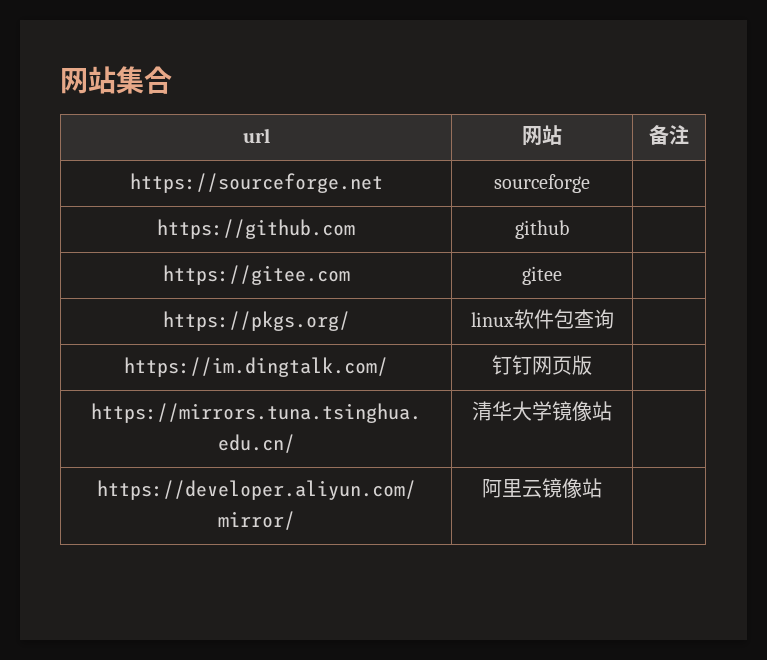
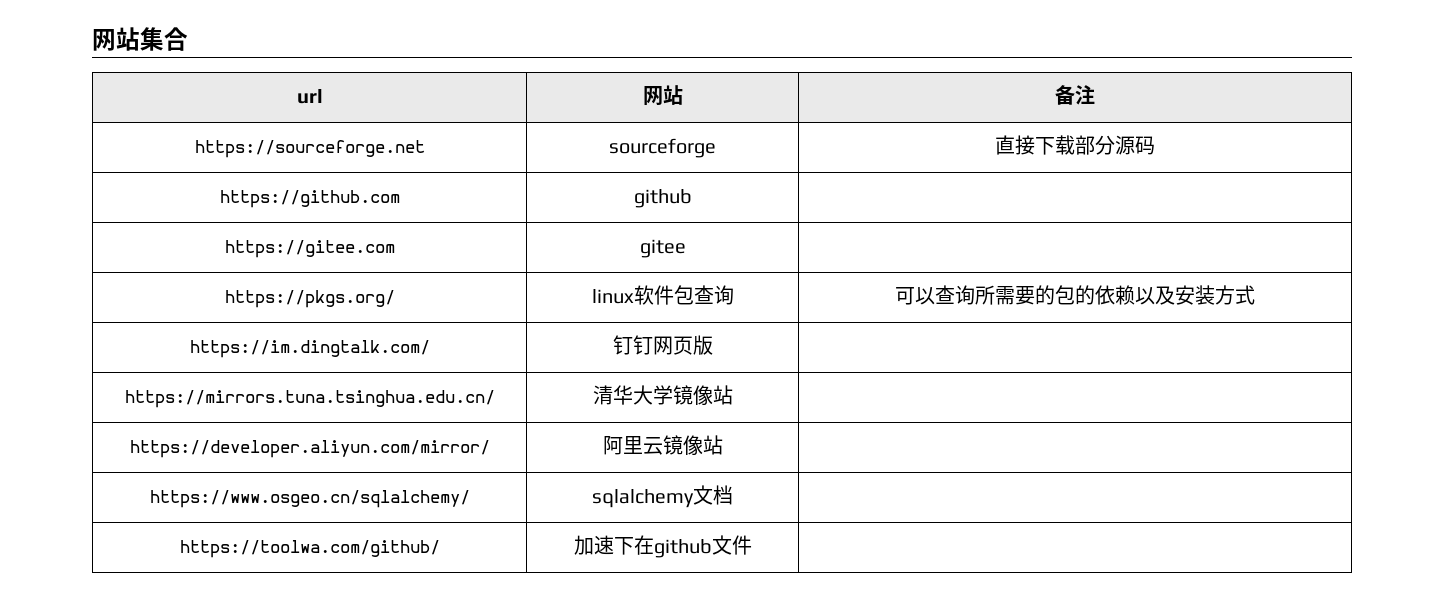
- https://sourceforge.net | sourceforge |
+ https://sourceforge.net | sourceforge | 直接下载部分源码
- https://pkgs.org/ | linux软件包查询 |
+ https://pkgs.org/ | linux软件包查询 | 可以查询所需要的包的依赖以及安装方式
+ https://www.osgeo.cn/sqlalchemy/ | sqlalchemy文档 |
+ https://toolwa.com/github/ | 加速下在github文件 |

